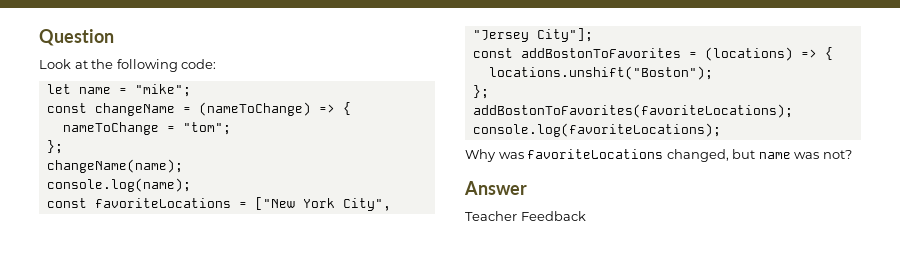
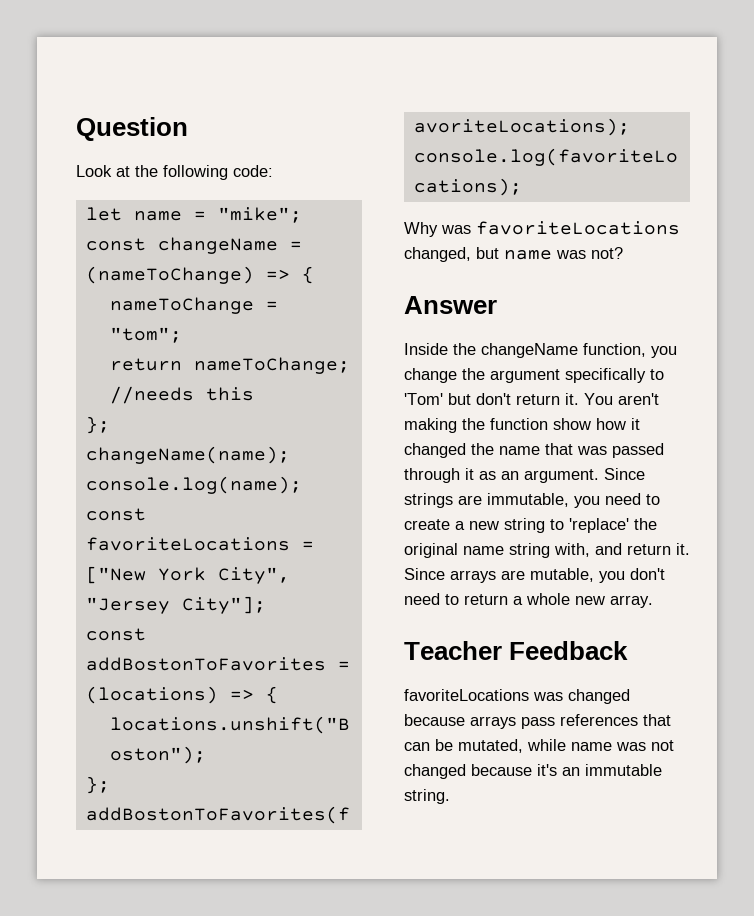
+ return nameToChange; //needs this
+ Inside the changeName function, you change the argument specifically to 'Tom' but don't return it. You aren't making the function show how it changed the name that was passed through it as an argument. Since strings are immutable, you need to create a new string to 'replace' the original name string with, and return it. Since arrays are mutable, you don't need to return a whole new array.
  Teacher Feedback
+ favoriteLocations was changed because arrays pass references that can be mutated, while name was not changed because it's an immutable string.

